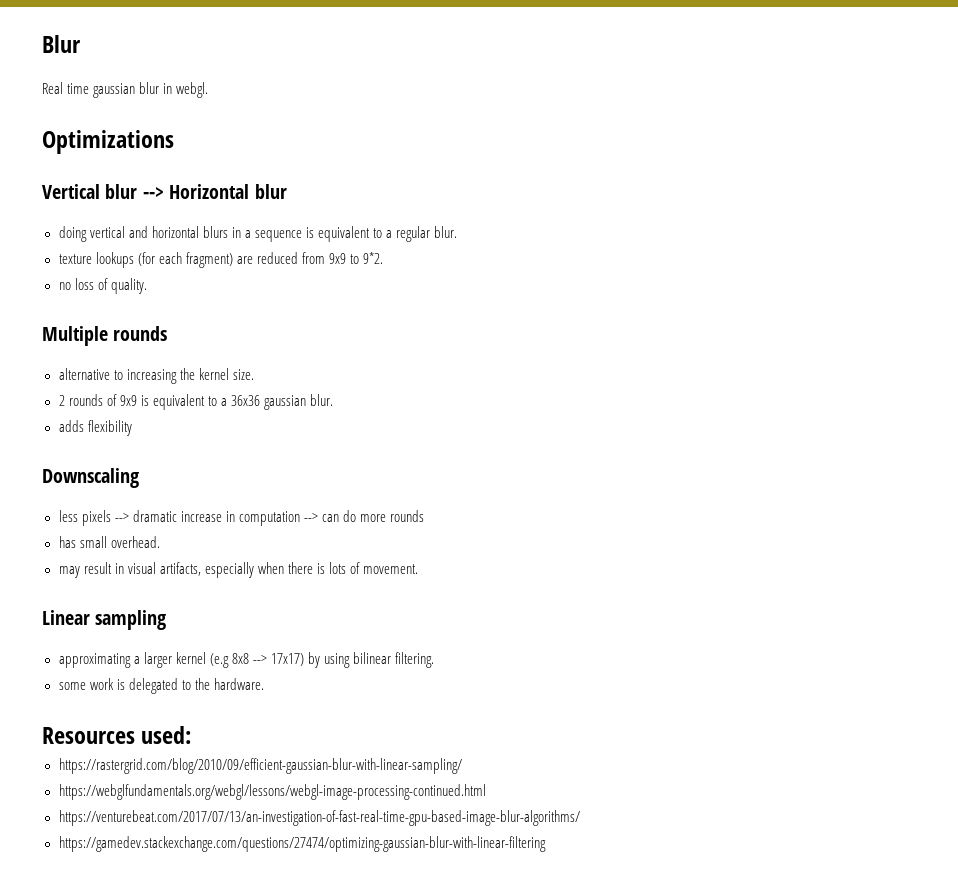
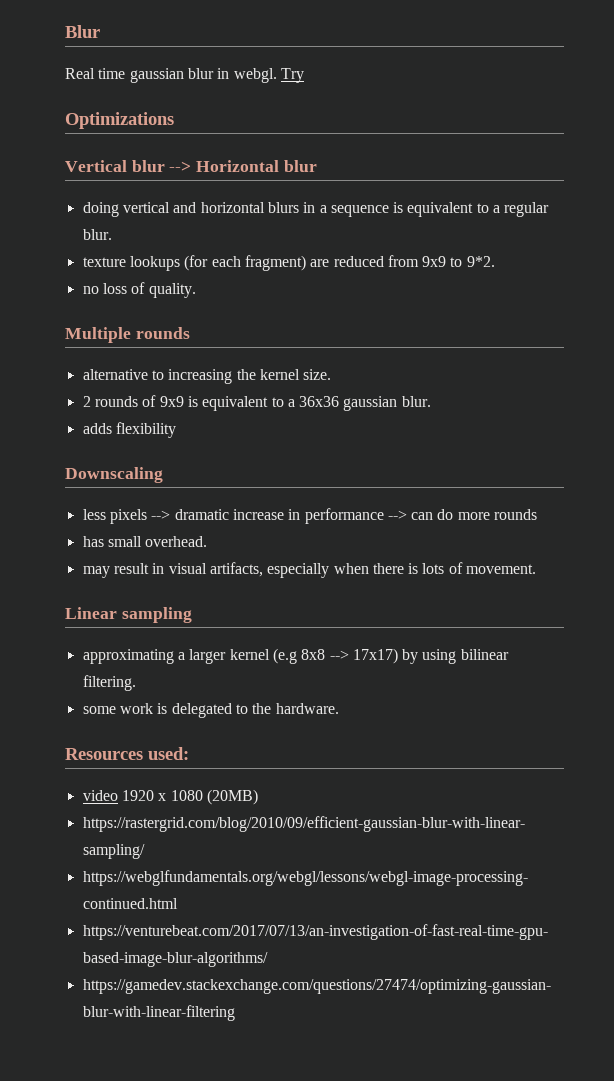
+ Try
- less pixels --> dramatic increase in computation --> can do more rounds
+ less pixels --> dramatic increase in performance --> can do more rounds
+ video 1920 x 1080 (20MB)

